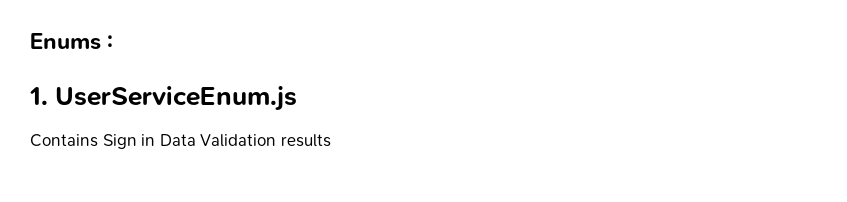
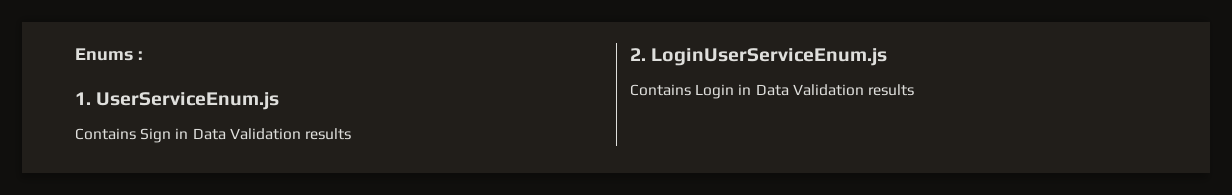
+ 2. LoginUserServiceEnum.js
+ Contains Login in Data Validation results

